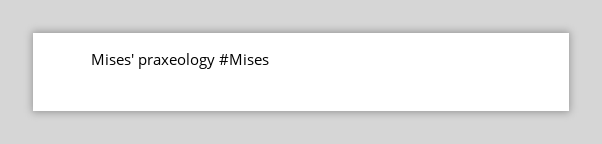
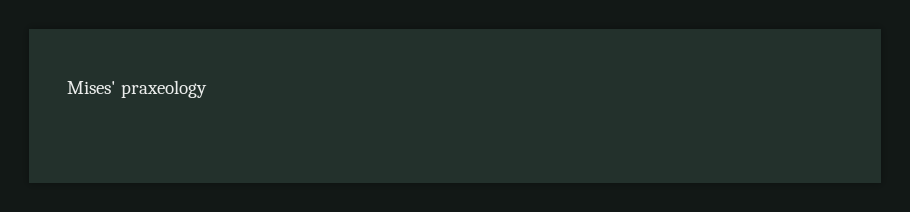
- Mises' praxeology #Mises
+ Mises' praxeology

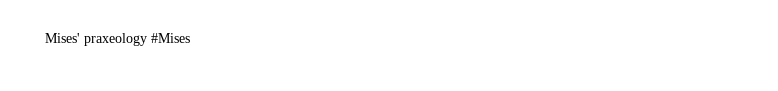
- Mises' praxeology
+ Mises' praxeology #Mises

